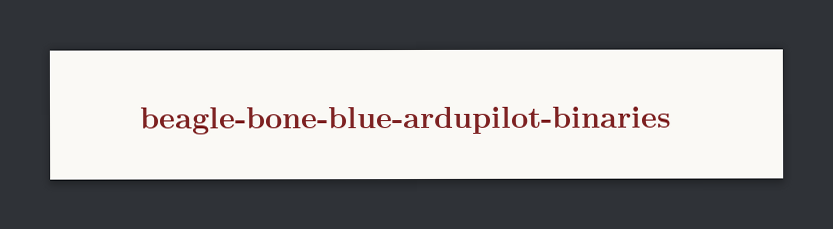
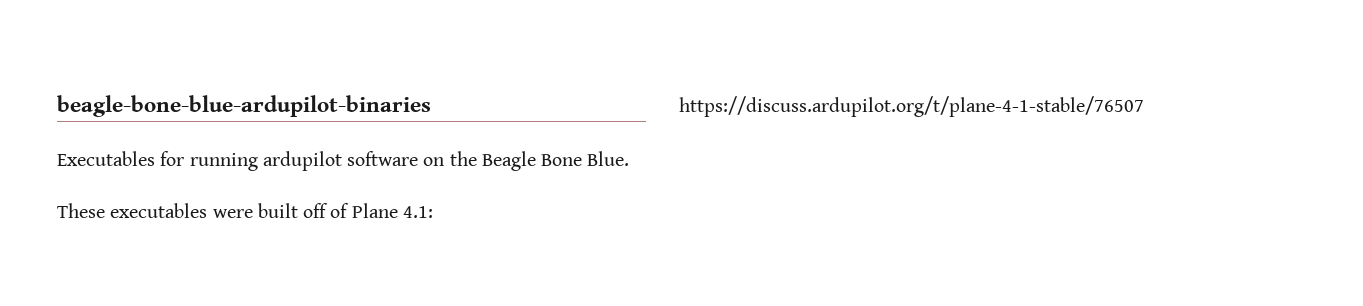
+ Executables for running ardupilot software on the Beagle Bone Blue.
+ These executables were built off of Plane 4.1: https://discuss.ardupilot.org/t/plane-4-1-stable/76507

